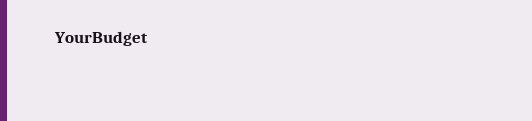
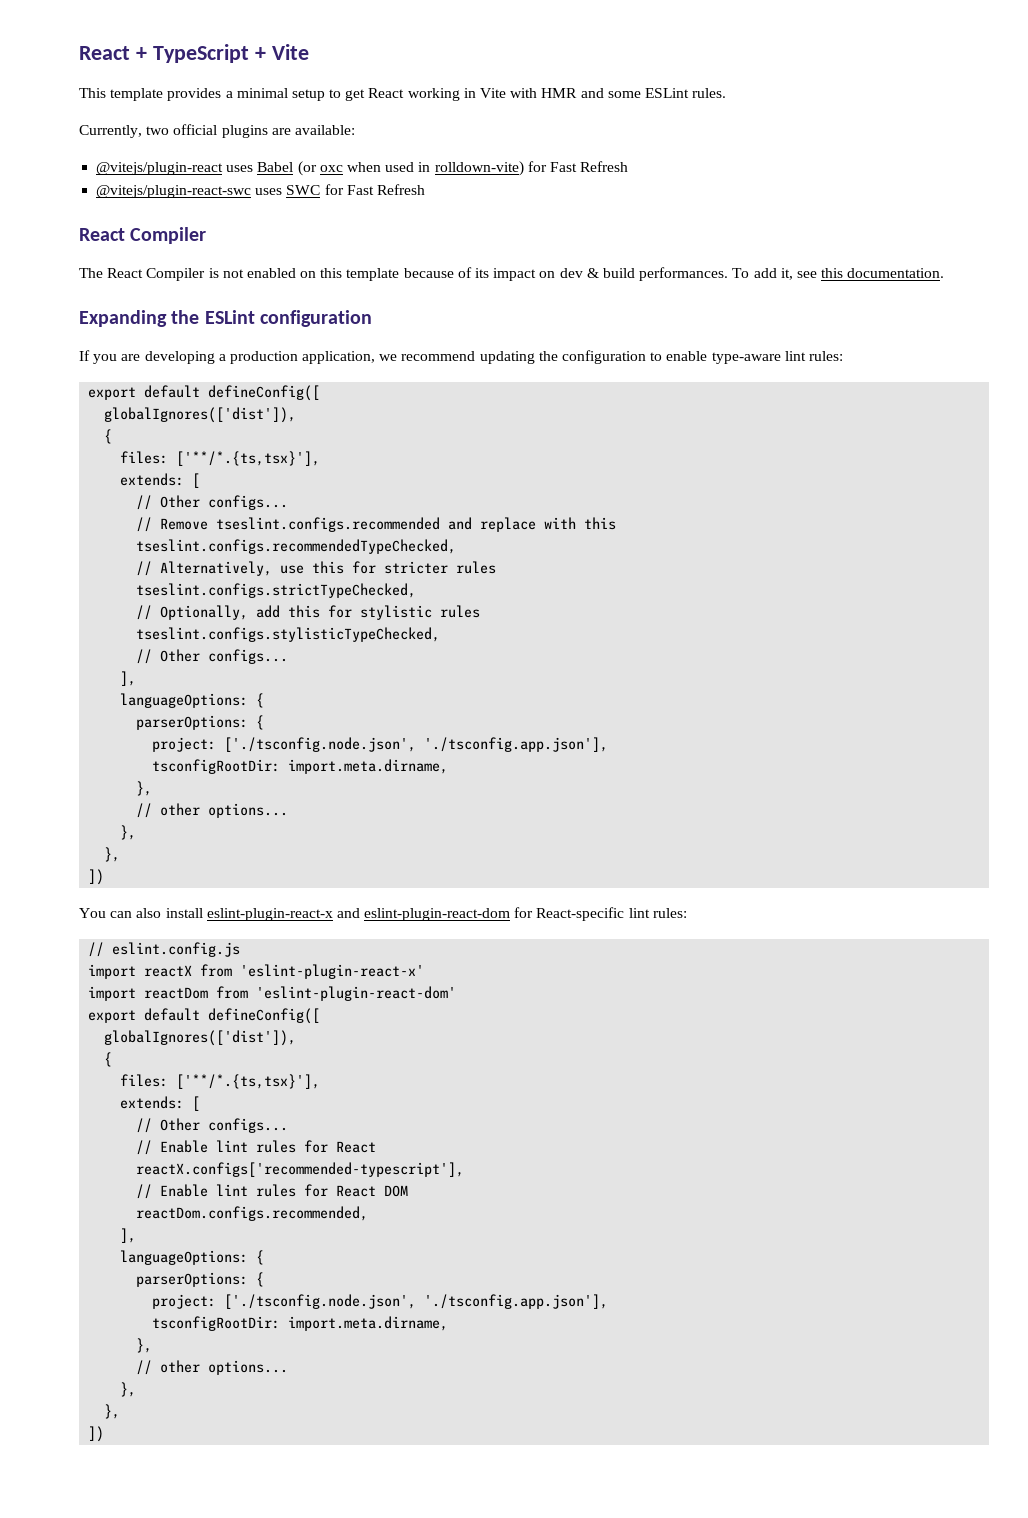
- YourBudget
+ React + TypeScript + Vite
+ This template provides a minimal setup to get React working in Vite with HMR and some ESLint rules.
+ Currently, two official plugins are available:
+ @vitejs/plugin-react uses Babel (or oxc when used in rolldown-vite) for Fast Refresh
+ @vitejs/plugin-react-swc uses SWC for Fast Refresh
+ React Compiler
+ The React Compiler is not enabled on this template because of its impact on dev & build performances. To add it, see this documentation.
+ Expanding the ESLint configuration
+ If you are developing a production application, we recommend updating the configuration to enable type-aware lint rules:
+ export default defineConfig([
+ globalIgnores(['dist']),
+ {
+ files: ['**/*.{ts,tsx}'],
+ extends: [
+ // Other configs...
+ // Remove tseslint.configs.recommended and replace with this
+ tseslint.configs.recommendedTypeChecked,
+ // Alternatively, use this for stricter rules
+ tseslint.configs.strictTypeChecked,
+ // Optionally, add this for stylistic rules
+ tseslint.configs.stylisticTypeChecked,
+ // Other configs...
+ ],
+ languageOptions: {
+ parserOptions: {
+ project: ['./tsconfig.node.json', './tsconfig.app.json'],
+ tsconfigRootDir: import.meta.dirname,
+ },
+ // other options...
+ },
+ },
+ ])
+ You can also install eslint-plugin-react-x and eslint-plugin-react-dom for React-specific lint rules:
+ // eslint.config.js
+ import reactX from 'eslint-plugin-react-x'
+ import reactDom from 'eslint-plugin-react-dom'
+ export default defineConfig([
+ globalIgnores(['dist']),
+ {
+ files: ['**/*.{ts,tsx}'],
+ extends: [
+ // Other configs...
+ // Enable lint rules for React
+ reactX.configs['recommended-typescript'],
+ // Enable lint rules for React DOM
+ reactDom.configs.recommended,
+ ],
+ languageOptions: {
+ parserOptions: {
+ project: ['./tsconfig.node.json', './tsconfig.app.json'],
+ tsconfigRootDir: import.meta.dirname,
+ },
+ // other options...
+ },
+ },
+ ])

